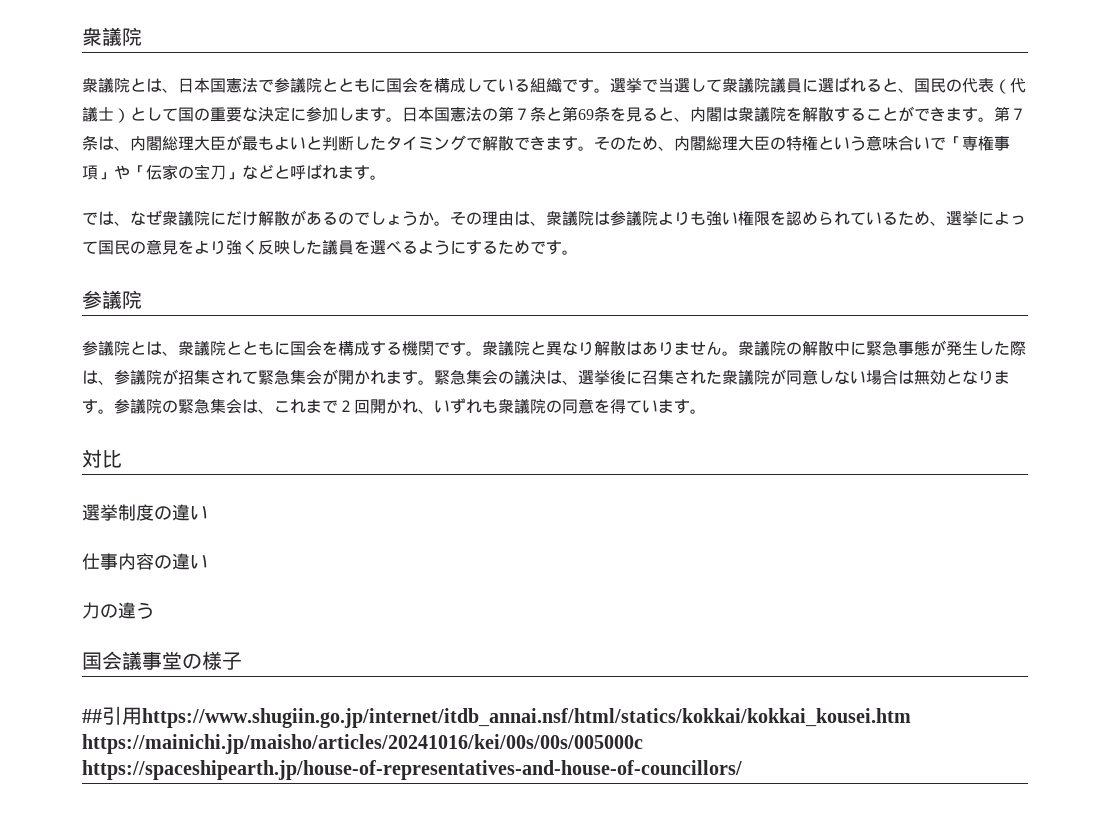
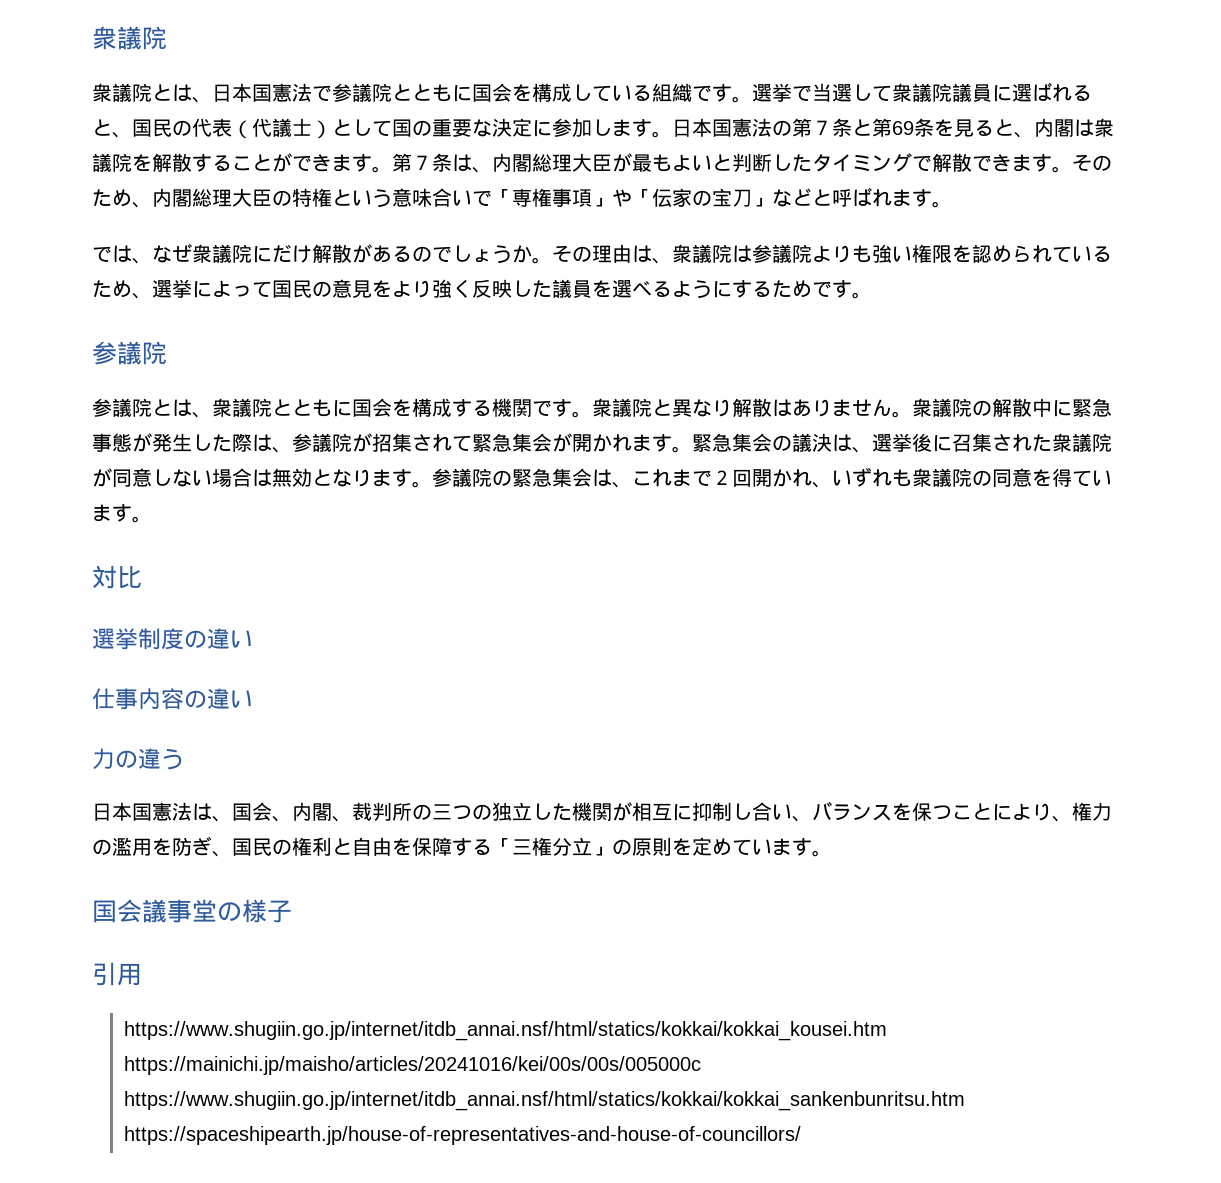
+ 日本国憲法は、国会、内閣、裁判所の三つの独立した機関が相互に抑制し合い、バランスを保つことにより、権力の濫用を防ぎ、国民の権利と自由を保障する「三権分立」の原則を定めています。
- ##引用https://www.shugiin.go.jp/internet/itdb_annai.nsf/html/statics/kokkai/kokkai_kousei.htm https://mainichi.jp/maisho/articles/20241016/kei/00s/00s/005000c https://spaceshipearth.jp/house-of-representatives-and-house-of-councillors/
+ 引用
+ https://www.shugiin.go.jp/internet/itdb_annai.nsf/html/statics/kokkai/kokkai_kousei.htm https://mainichi.jp/maisho/articles/20241016/kei/00s/00s/005000c https://www.shugiin.go.jp/internet/itdb_annai.nsf/html/statics/kokkai/kokkai_sankenbunritsu.htm https://spaceshipearth.jp/house-of-representatives-and-house-of-councillors/

